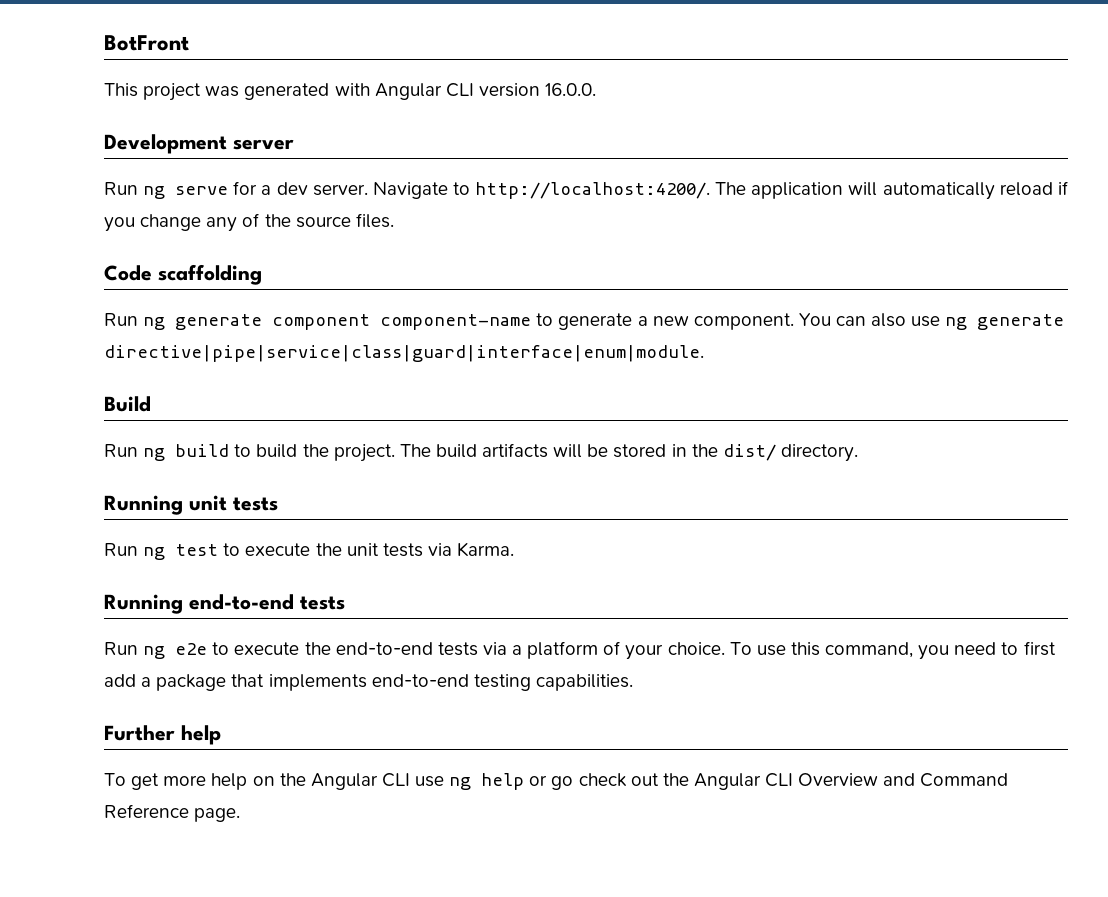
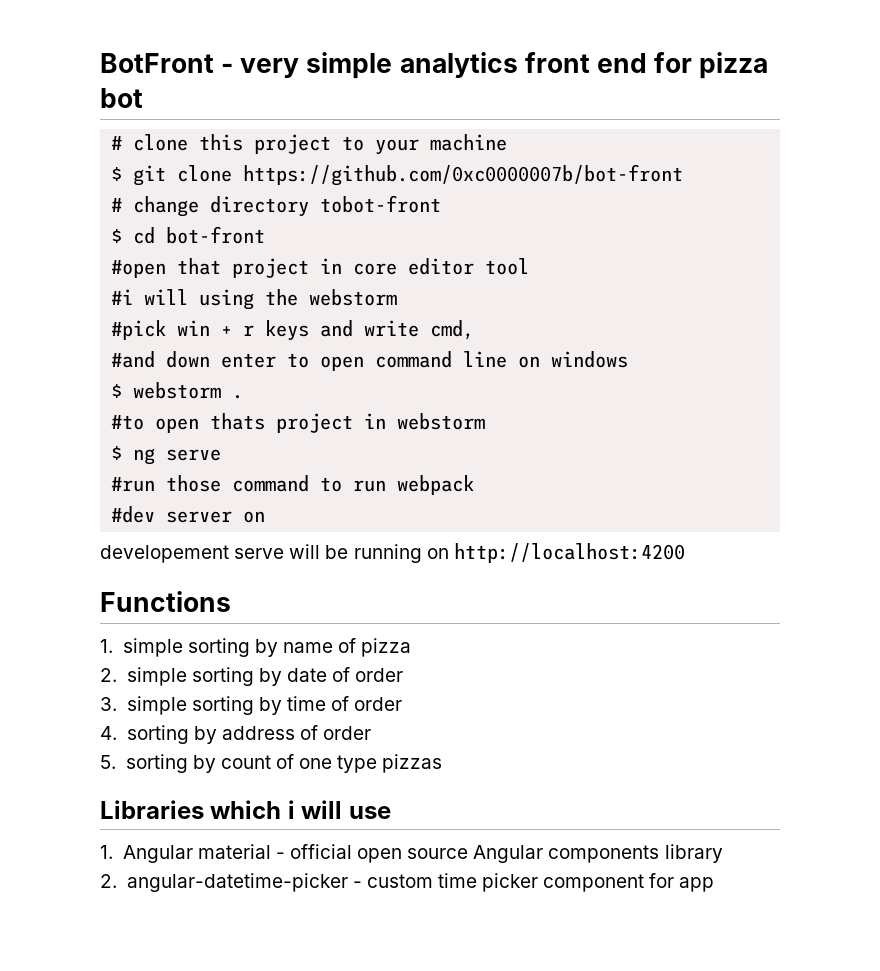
- BotFront
- This project was generated with Angular CLI version 16.0.0.
- Development server
- Run ng serve for a dev server. Navigate to http://localhost:4200/. The application will automatically reload if you change any of the source files.
- Code scaffolding
- Run ng generate component component-name to generate a new component. You can also use ng generate directive|pipe|service|class|guard|interface|enum|module.
- Build
- Run ng build to build the project. The build artifacts will be stored in the dist/ directory.
- Running unit tests
- Run ng test to execute the unit tests via Karma.
- Running end-to-end tests
- Run ng e2e to execute the end-to-end tests via a platform of your choice. To use this command, you need to first add a package that implements end-to-end testing capabilities.
- Further help
- To get more help on the Angular CLI use ng help or go check out the Angular CLI Overview and Command Reference page.
+ BotFront - very simple analytics front end for pizza bot
+ # clone this project to your machine
+ $ git clone https://github.com/0xc0000007b/bot-front
+ # change directory tobot-front
+ $ cd bot-front
+ #open that project in core editor tool
+ #i will using the webstorm
+ #pick win + r keys and write cmd,
+ #and down enter to open command line on windows
+ $ webstorm .
+ #to open thats project in webstorm
+ $ ng serve
+ #run those command to run webpack
+ #dev server on
+ developement serve will be running on http://localhost:4200
+ Functions
+ 1. simple sorting by name of pizza
+ 2. simple sorting by date of order
+ 3. simple sorting by time of order
+ 4. sorting by address of order
+ 5. sorting by count of one type pizzas
+ Libraries which i will use
+ 1. Angular material - official open source Angular components library
+ 2. angular-datetime-picker - custom time picker component for app

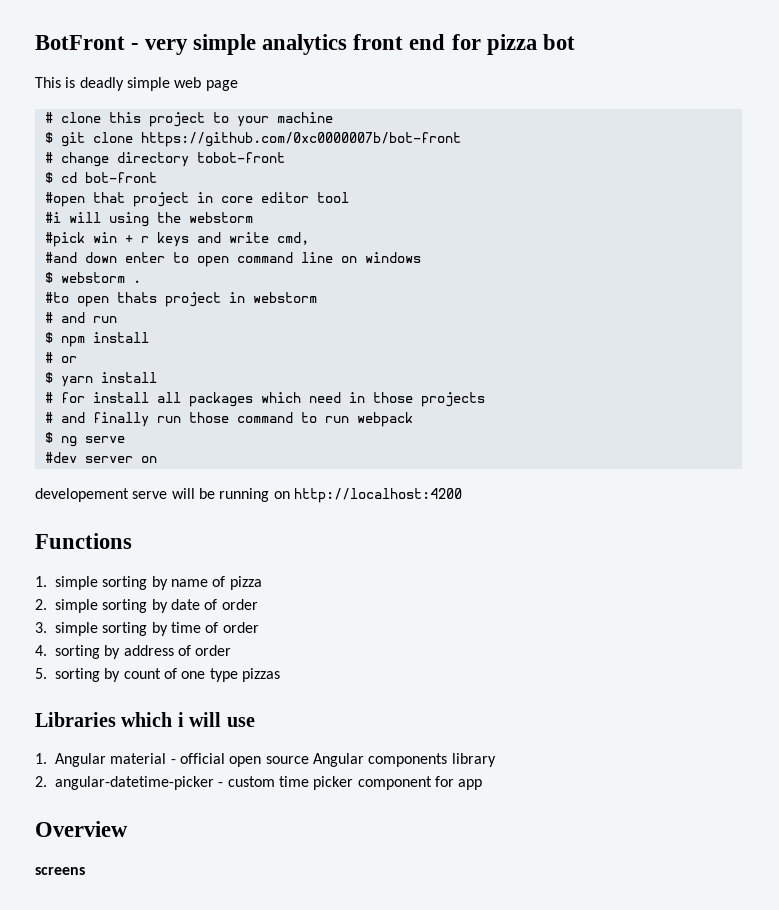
+ This is deadly simple web page
- $ ng serve
- #run those command to run webpack
+ # and run
+ $ npm install
+ # or
+ $ yarn install
+ # for install all packages which need in those projects
+ # and finally run those command to run webpack
+ $ ng serve
+ Overview
+ screens

